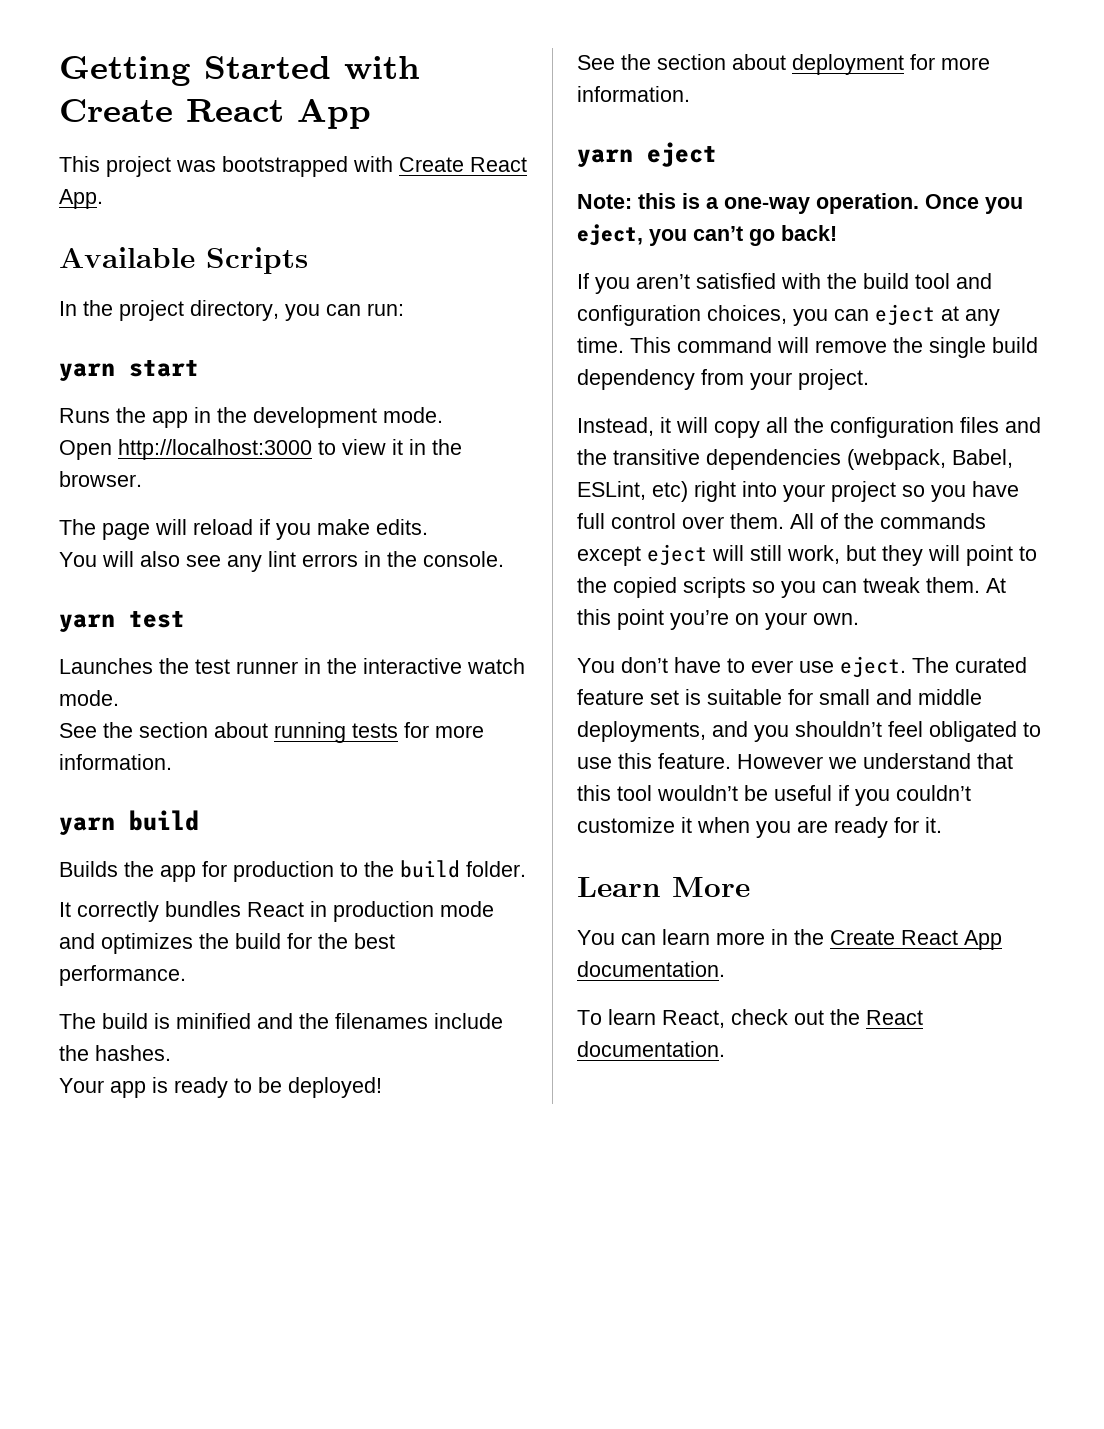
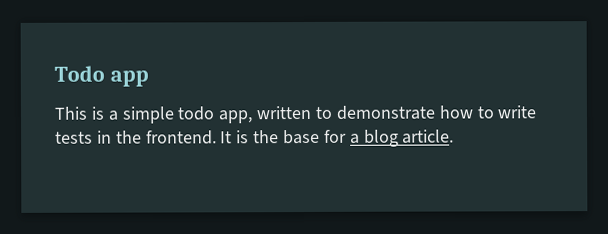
- Getting Started with Create React App
- This project was bootstrapped with Create React App.
- Available Scripts
- In the project directory, you can run:
- yarn start
- Runs the app in the development mode.
- Open http://localhost:3000 to view it in the browser.
- The page will reload if you make edits.
- You will also see any lint errors in the console.
- yarn test
- Launches the test runner in the interactive watch mode.
- See the section about running tests for more information.
- yarn build
- Builds the app for production to the build folder.
- It correctly bundles React in production mode and optimizes the build for the best performance.
- The build is minified and the filenames include the hashes.
- Your app is ready to be deployed!
- See the section about deployment for more information.
- yarn eject
- Note: this is a one-way operation. Once you eject, you can’t go back!
- If you aren’t satisfied with the build tool and configuration choices, you can eject at any time. This command will remove the single build dependency from your project.
- Instead, it will copy all the configuration files and the transitive dependencies (webpack, Babel, ESLint, etc) right into your project so you have full control over them. All of the commands except eject will still work, but they will point to the copied scripts so you can tweak them. At this point you’re on your own.
- You don’t have to ever use eject. The curated feature set is suitable for small and middle deployments, and you shouldn’t feel obligated to use this feature. However we understand that this tool wouldn’t be useful if you couldn’t customize it when you are ready for it.
- Learn More
- You can learn more in the Create React App documentation.
- To learn React, check out the React documentation.
+ Todo app
+ This is a simple todo app, written to demonstrate how to write tests in the frontend. It is the base for a blog article.

